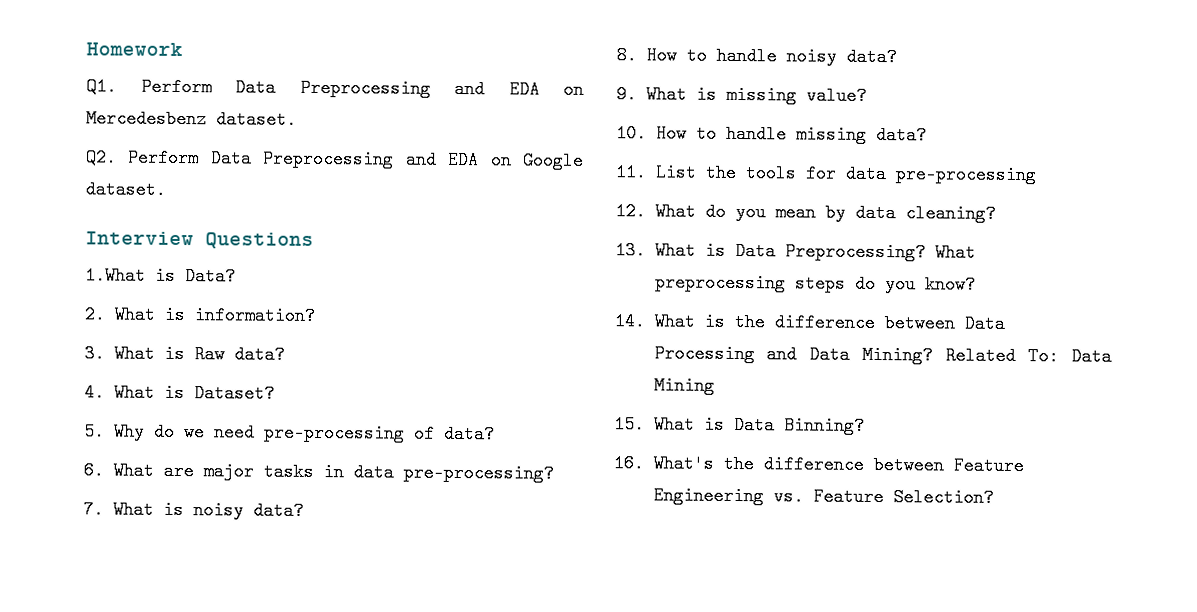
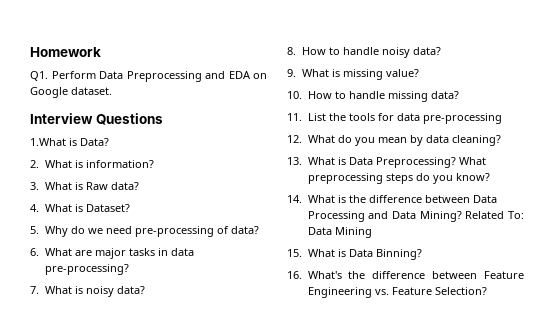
- Q1. Perform Data Preprocessing and EDA on Mercedesbenz dataset.
- Q2. Perform Data Preprocessing and EDA on Google dataset.
+ Q1. Perform Data Preprocessing and EDA on Google dataset.

